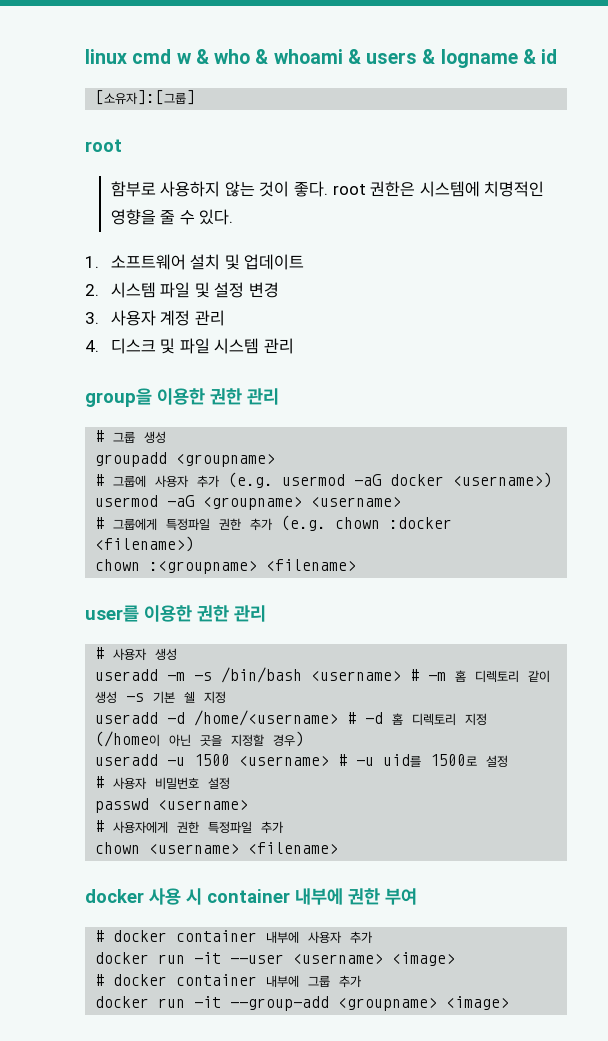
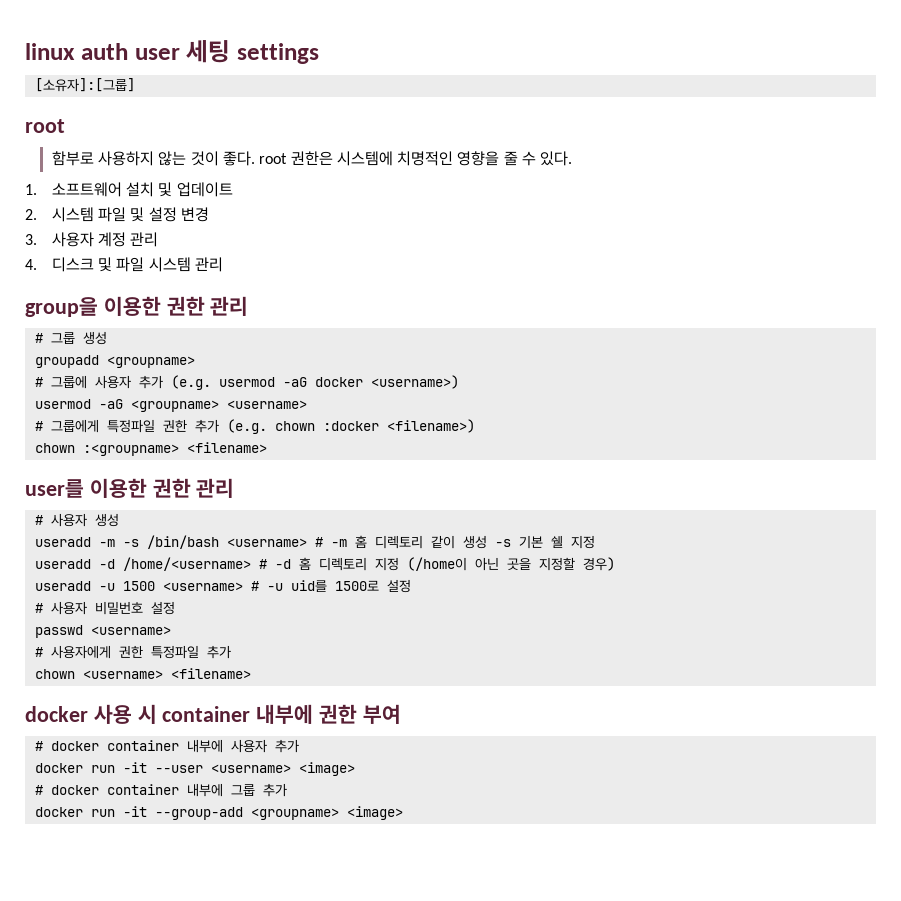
- linux cmd w & who & whoami & users & logname & id
+ linux auth user 세팅 settings

